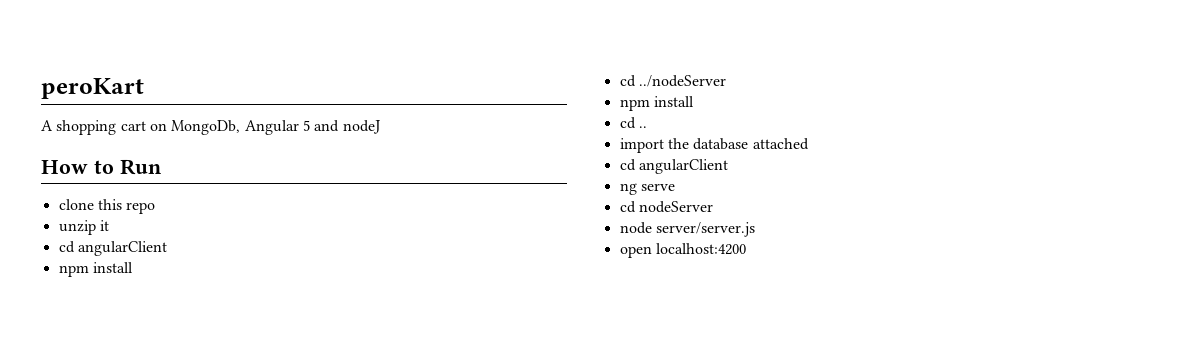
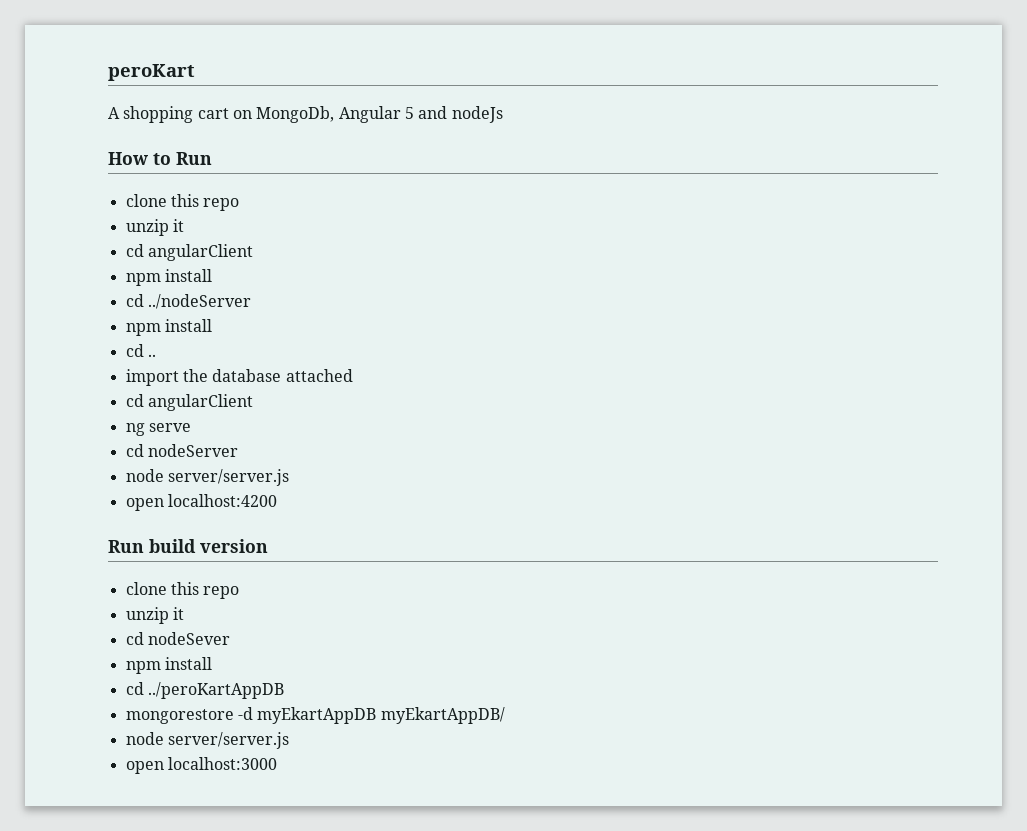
- A shopping cart on MongoDb, Angular 5 and nodeJ
+ A shopping cart on MongoDb, Angular 5 and nodeJs
+ Run build version
+ clone this repo
+ unzip it
+ cd nodeSever
+ npm install
+ cd ../peroKartAppDB
+ mongorestore -d myEkartAppDB myEkartAppDB/
+ node server/server.js
+ open localhost:3000

